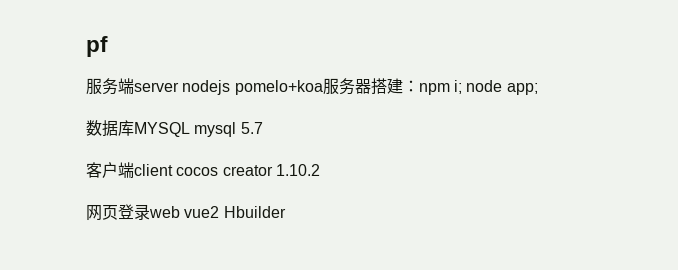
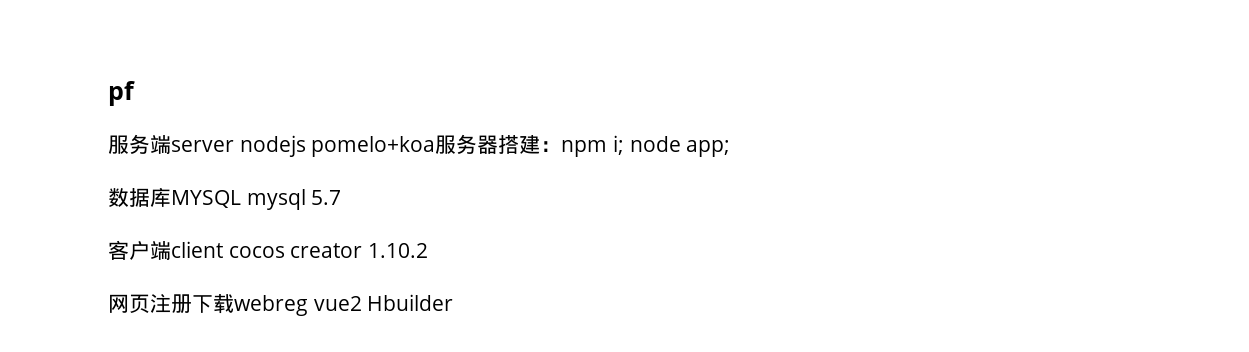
- 网页登录web vue2 Hbuilder
+ 网页注册下载webreg vue2 Hbuilder

